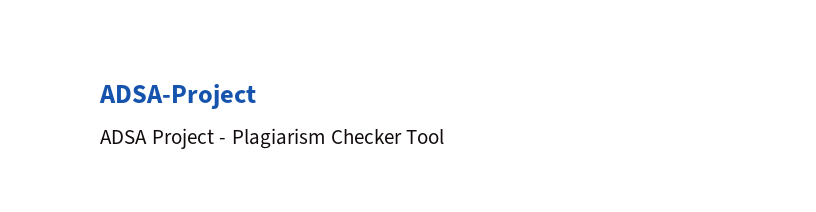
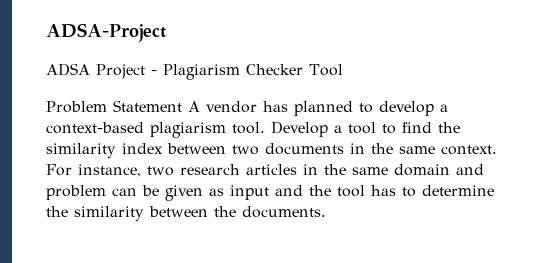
+ Problem Statement A vendor has planned to develop a context-based plagiarism tool. Develop a tool to find the similarity index between two documents in the same context. For instance, two research articles in the same domain and problem can be given as input and the tool has to determine the similarity between the documents.

